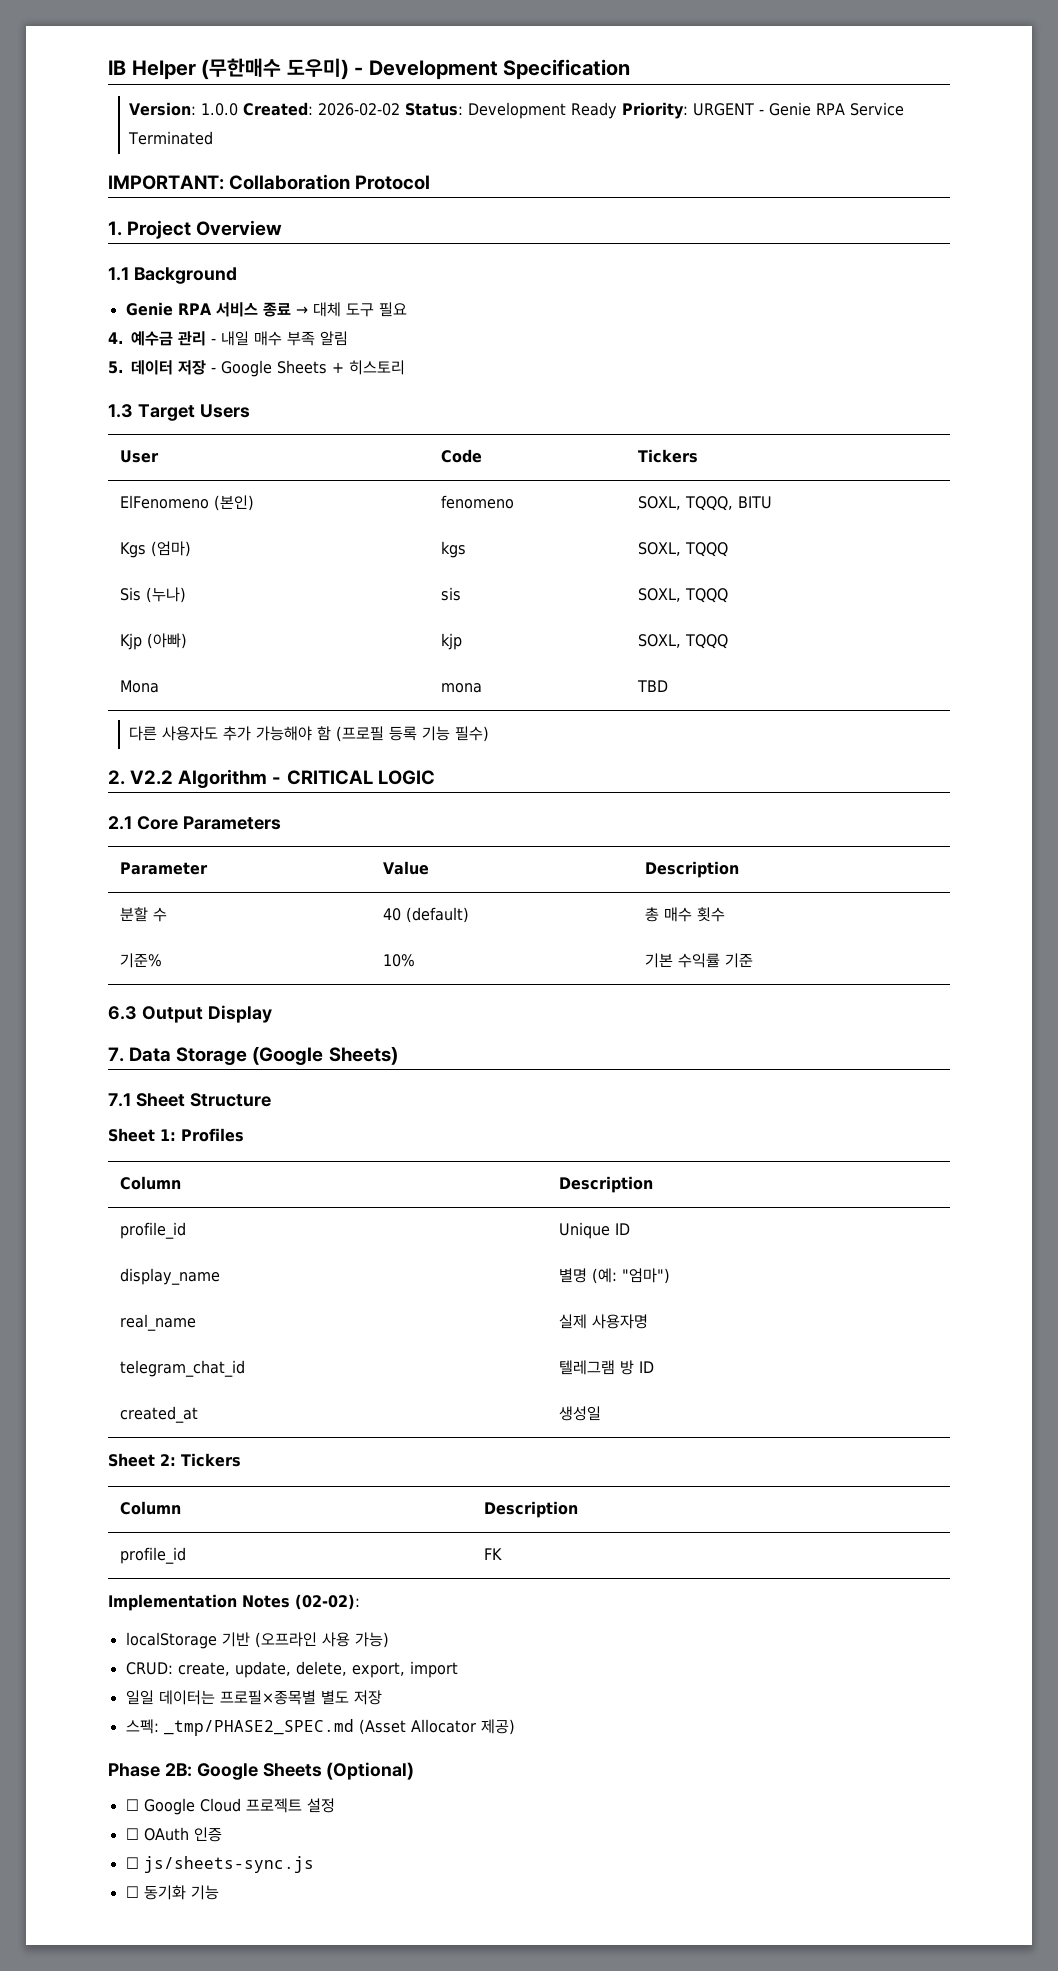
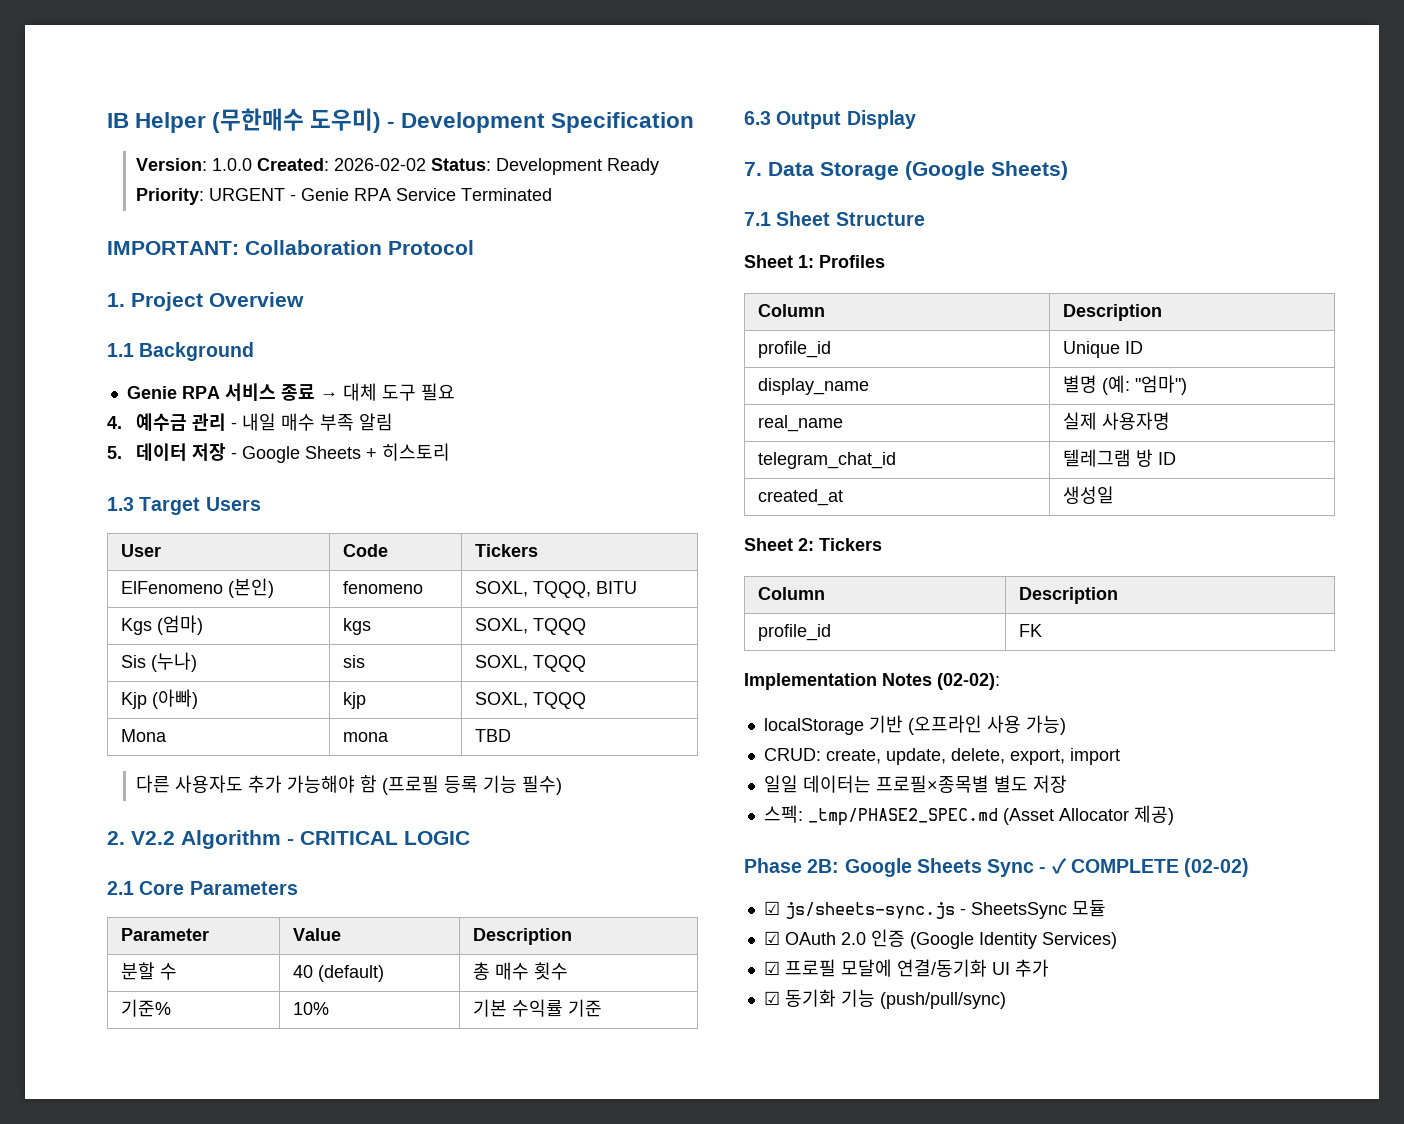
- Phase 2B: Google Sheets (Optional)
- ☐ Google Cloud 프로젝트 설정
- ☐ OAuth 인증
- ☐ js/sheets-sync.js
- ☐ 동기화 기능
+ Phase 2B: Google Sheets Sync - ✓ COMPLETE (02-02)
+ ☑ js/sheets-sync.js - SheetsSync 모듈
+ ☑ OAuth 2.0 인증 (Google Identity Services)
+ ☑ 프로필 모달에 연결/동기화 UI 추가
+ ☑ 동기화 기능 (push/pull/sync)

